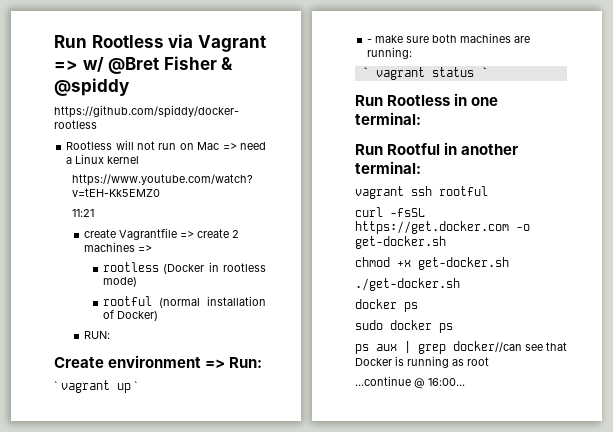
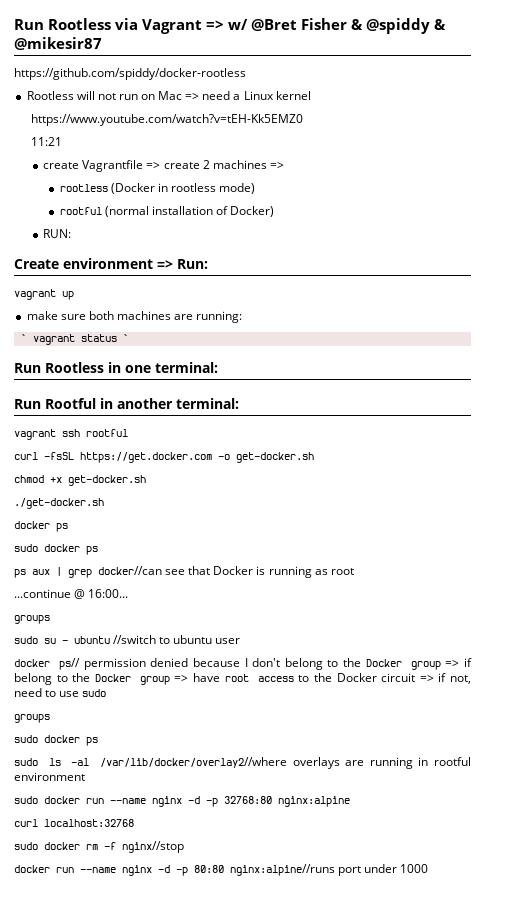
- Run Rootless via Vagrant => w/ @Bret Fisher & @spiddy
+ Run Rootless via Vagrant => w/ @Bret Fisher & @spiddy & @mikesir87
- ` vagrant up `
- - make sure both machines are running:
+ vagrant up
+ make sure both machines are running:
  ...continue @ 16:00...
+ groups
+ sudo su - ubuntu //switch to ubuntu user
+ docker ps// permission denied because I don't belong to the Docker group => if belong to the Docker group => have root access to the Docker circuit => if not, need to use sudo
+ groups
+ sudo docker ps
+ sudo ls -al /var/lib/docker/overlay2//where overlays are running in rootful environment
+ sudo docker run --name nginx -d -p 32768:80 nginx:alpine
+ curl localhost:32768
+ sudo docker rm -f nginx//stop
+ docker run --name nginx -d -p 80:80 nginx:alpine//runs port under 1000

